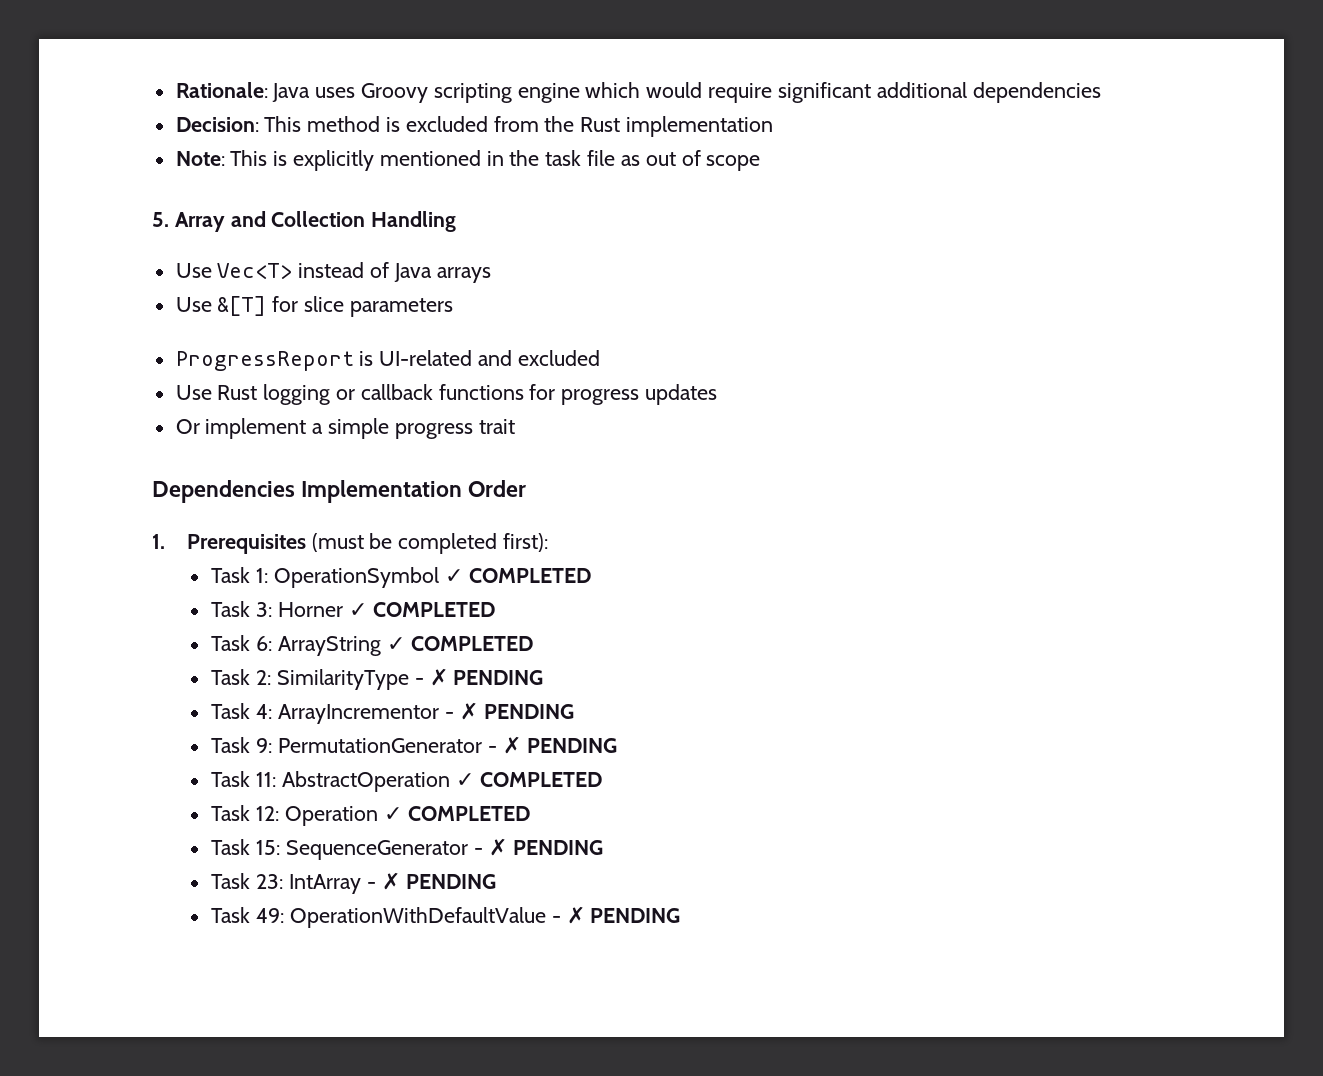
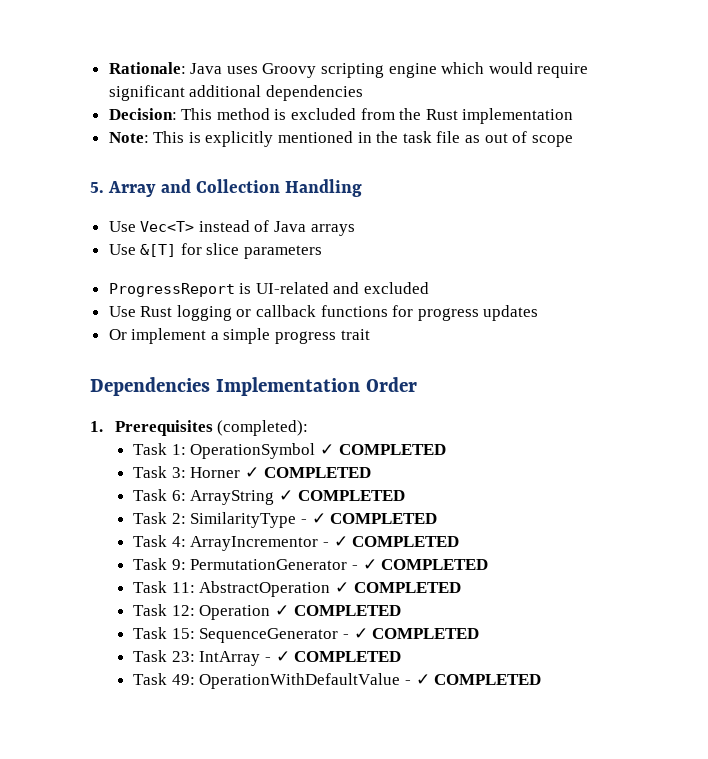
- 1. Prerequisites (must be completed first):
+ 1. Prerequisites (completed):
- Task 2: SimilarityType - ✗ PENDING
+ Task 2: SimilarityType - ✓ COMPLETED
- Task 4: ArrayIncrementor - ✗ PENDING
+ Task 4: ArrayIncrementor - ✓ COMPLETED
- Task 9: PermutationGenerator - ✗ PENDING
+ Task 9: PermutationGenerator - ✓ COMPLETED
- Task 15: SequenceGenerator - ✗ PENDING
+ Task 15: SequenceGenerator - ✓ COMPLETED
- Task 23: IntArray - ✗ PENDING
+ Task 23: IntArray - ✓ COMPLETED
- Task 49: OperationWithDefaultValue - ✗ PENDING
+ Task 49: OperationWithDefaultValue - ✓ COMPLETED

